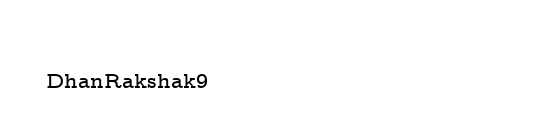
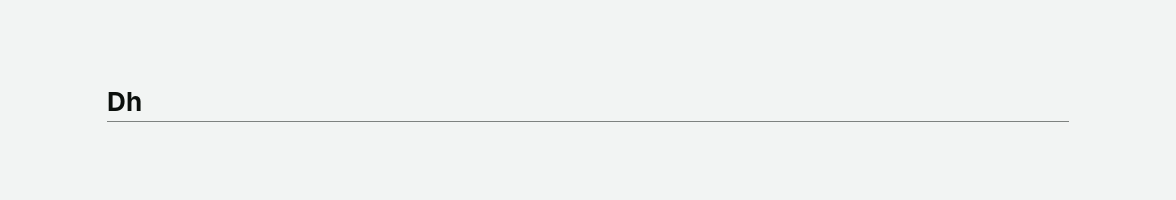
- DhanRakshak9
+ Dh

